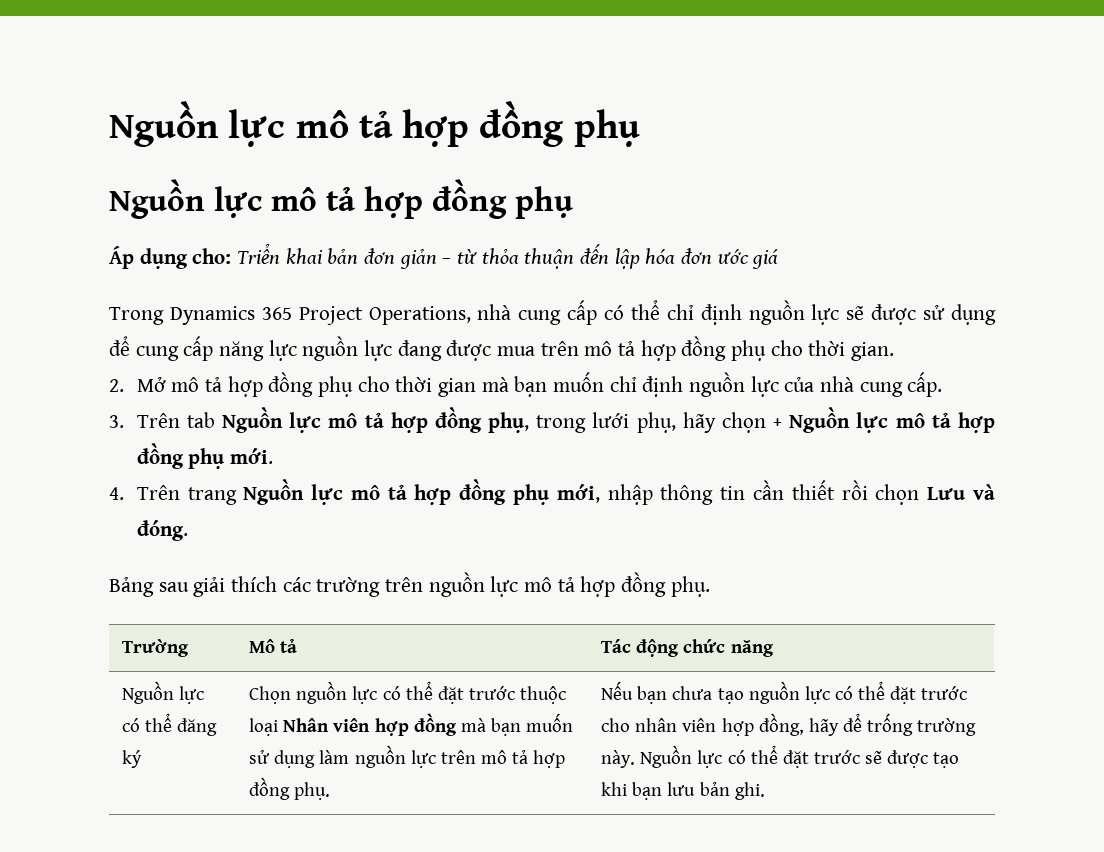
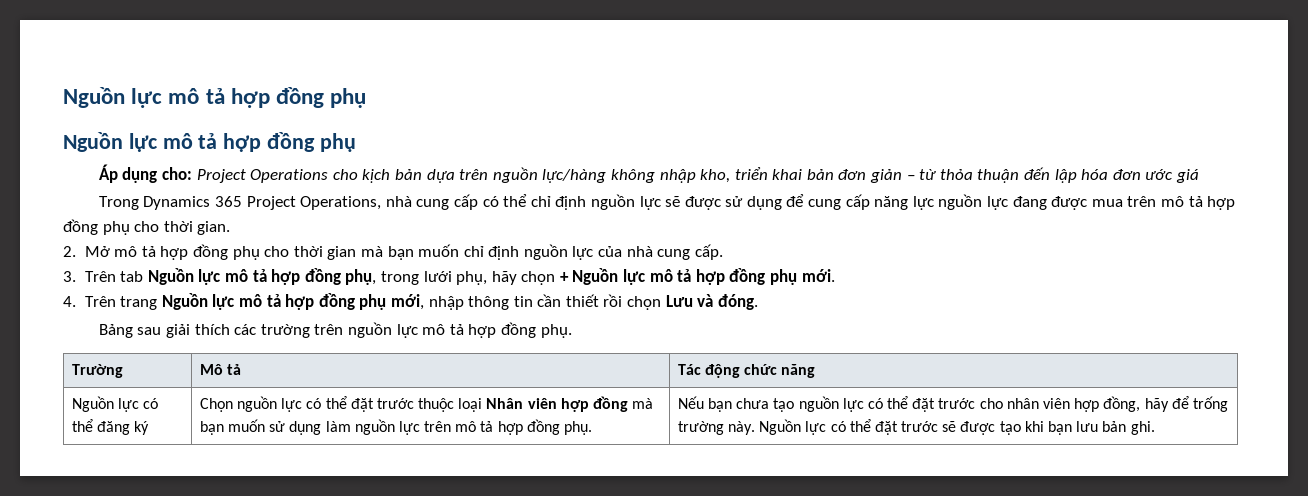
- Áp dụng cho: Triển khai bản đơn giản – từ thỏa thuận đến lập hóa đơn ước giá
+ Áp dụng cho: Project Operations cho kịch bản dựa trên nguồn lực/hàng không nhập kho, triển khai bản đơn giản – từ thỏa thuận đến lập hóa đơn ước giá

